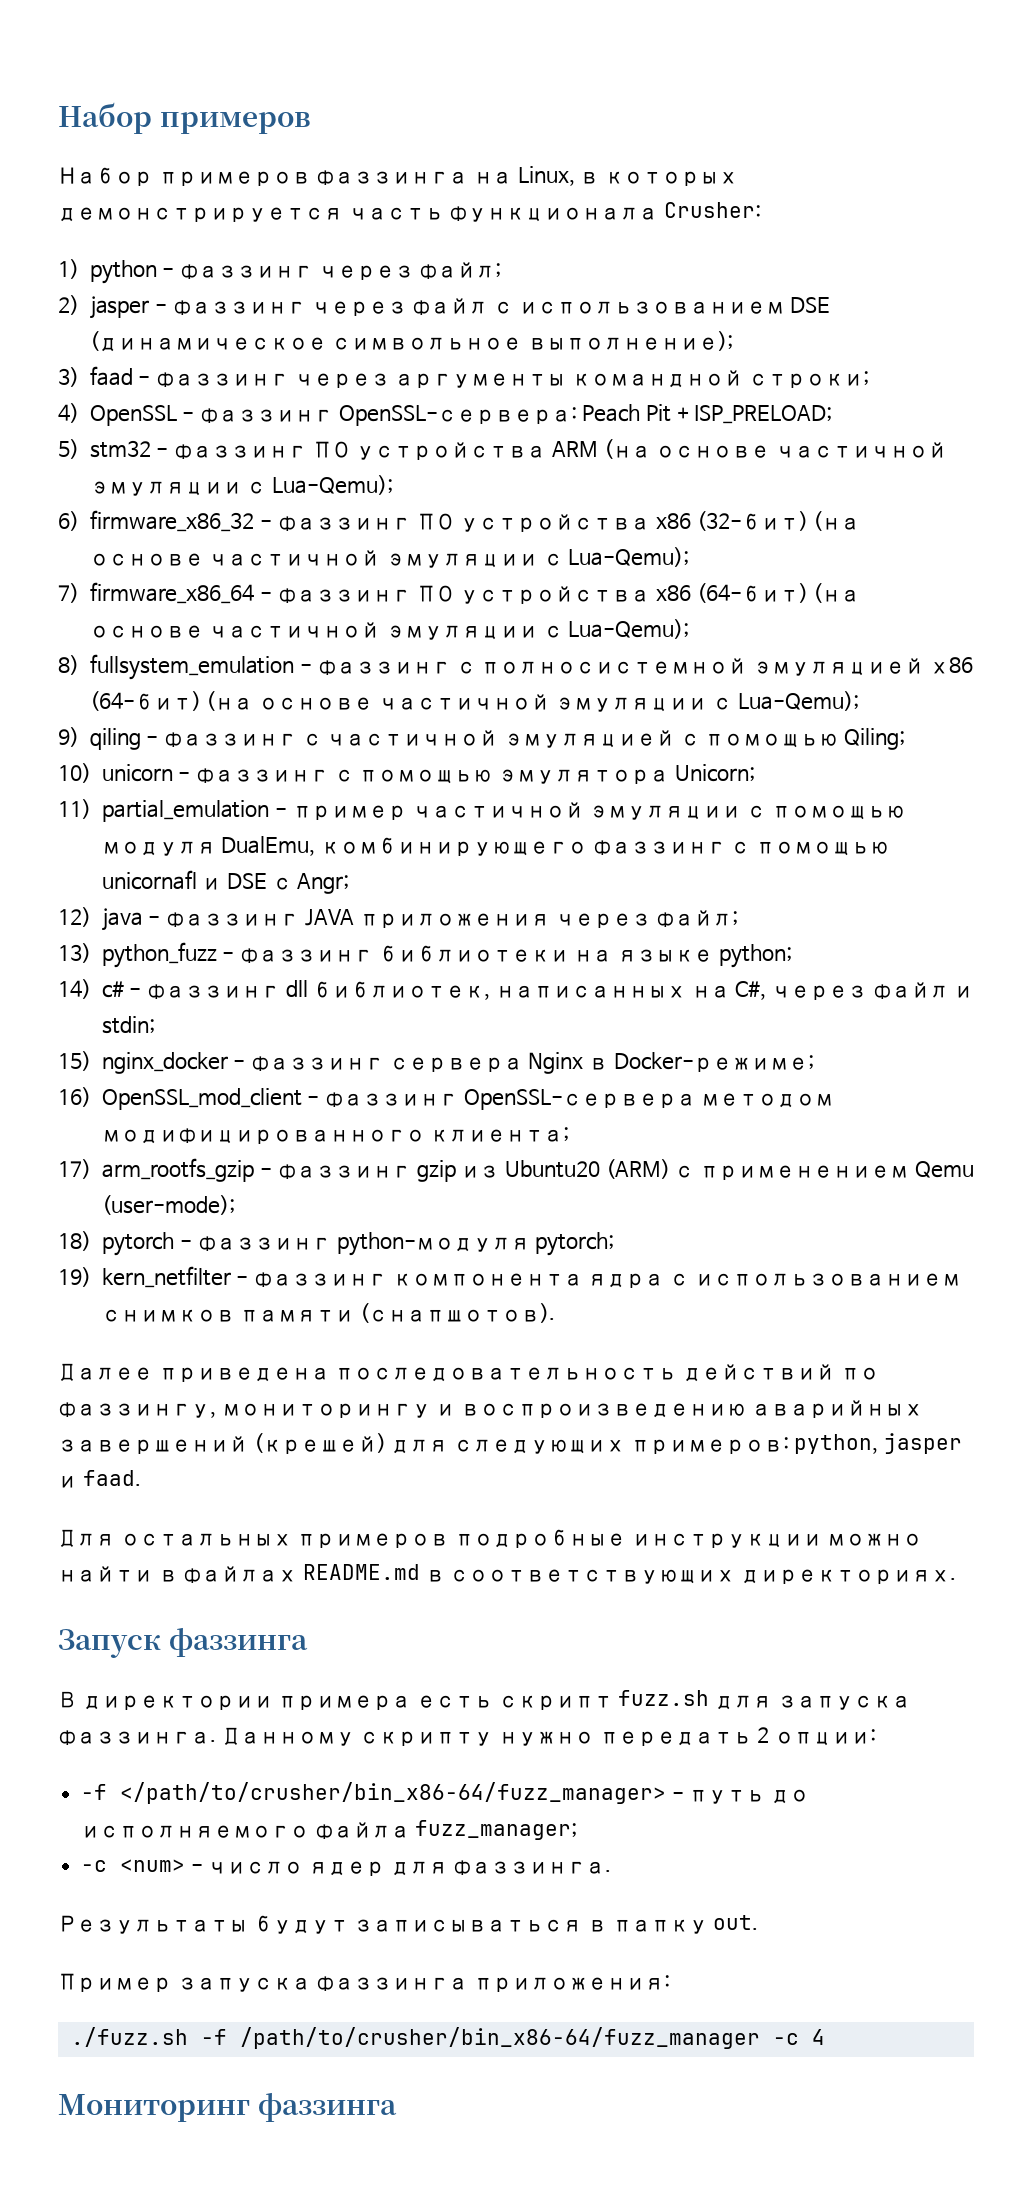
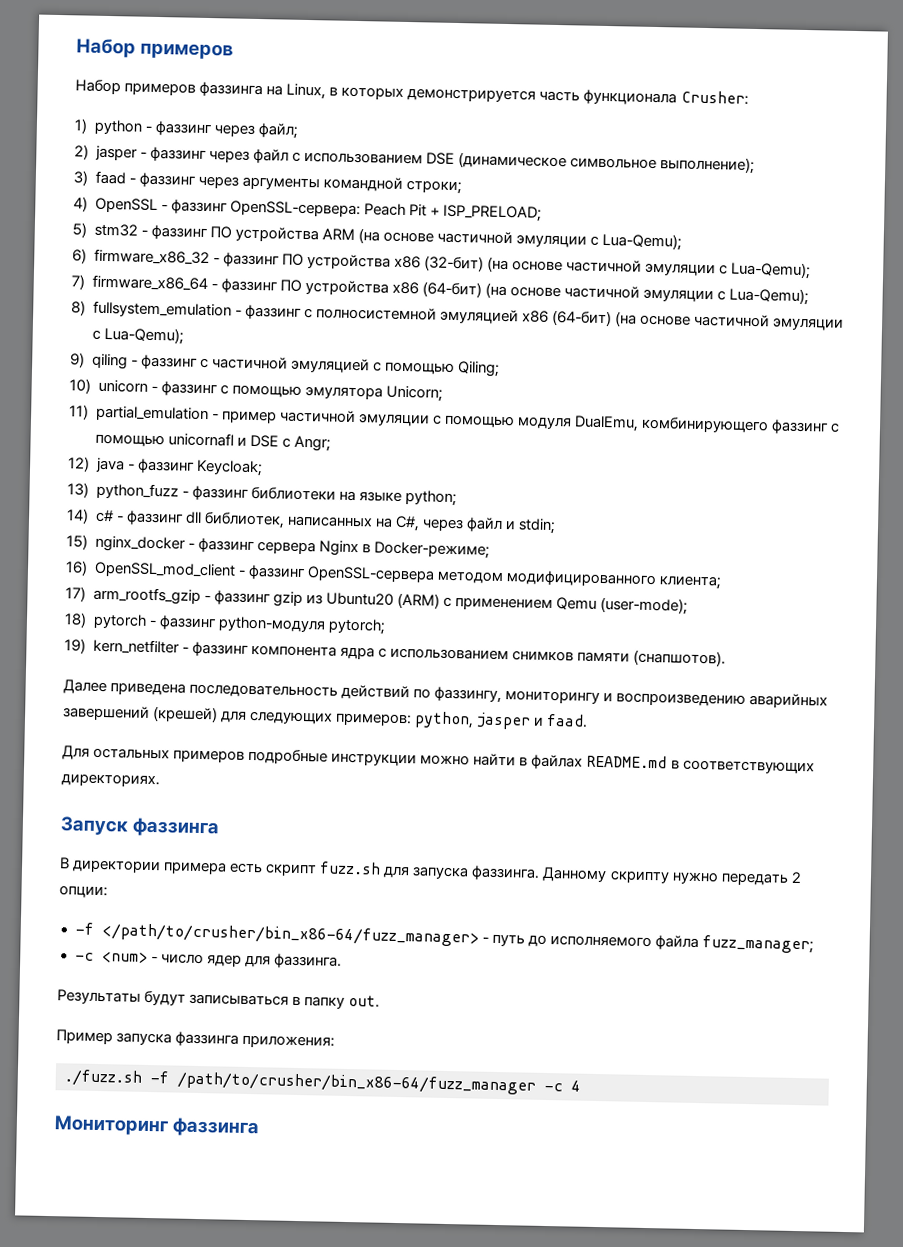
- 12) java - фаззинг JAVA приложения через файл;
+ 12) java - фаззинг Keycloak;

